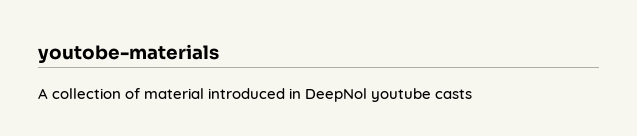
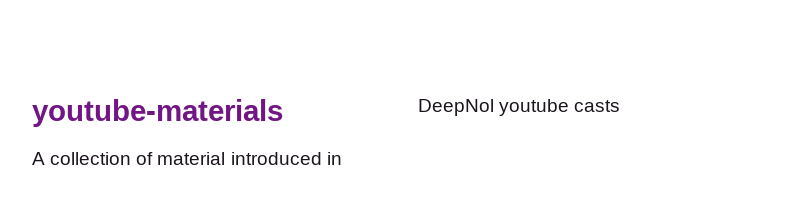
- youtobe-materials
+ youtube-materials

